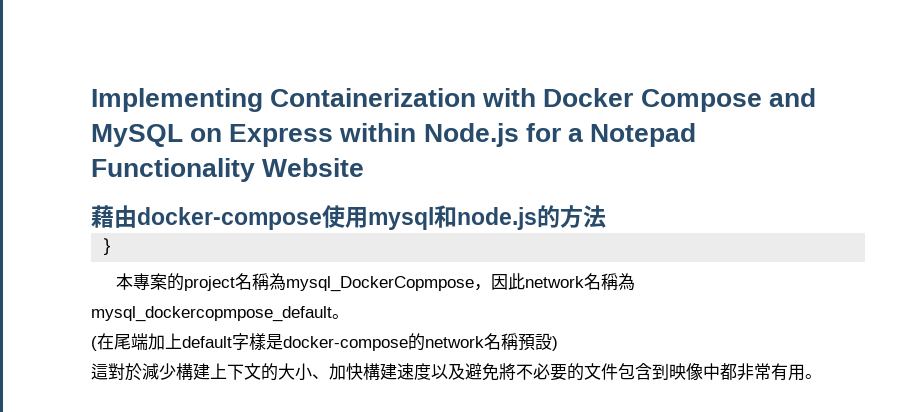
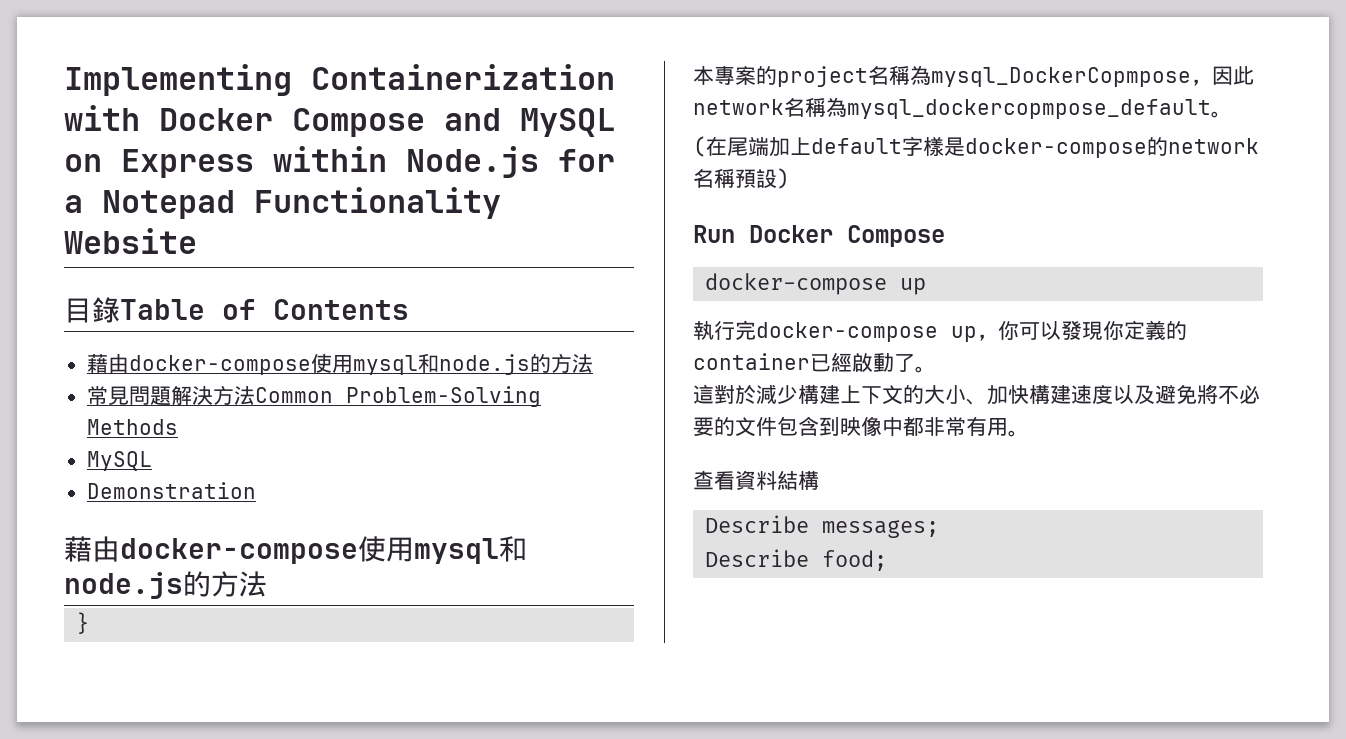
+ 目錄Table of Contents
+ 藉由docker-compose使用mysql和node.js的方法
+ 常見問題解決方法Common Problem-Solving Methods
+ MySQL
+ Demonstration
+ Run Docker Compose
+ docker-compose up
+ 執行完docker-compose up，你可以發現你定義的container已經啟動了。
+ 查看資料結構
+ Describe messages;
+ Describe food;

